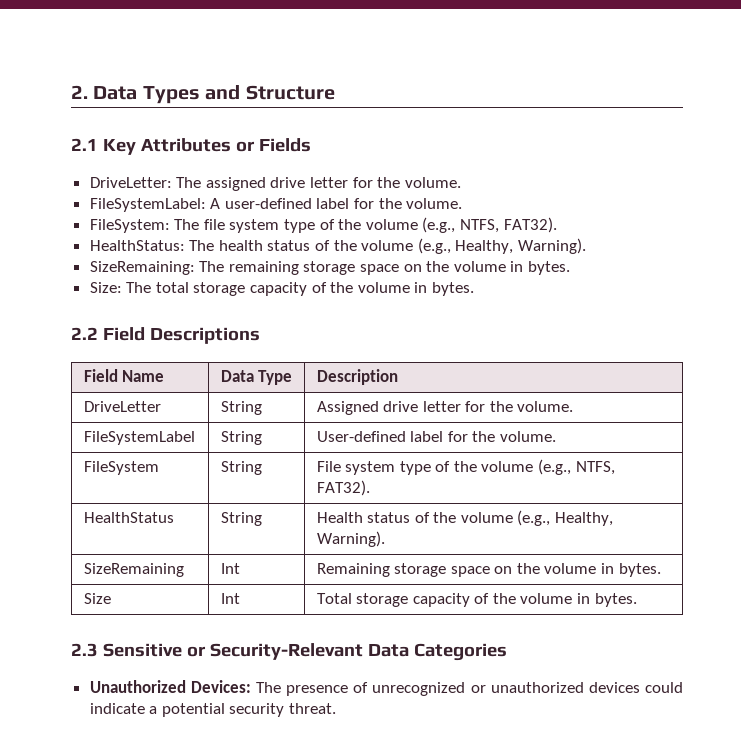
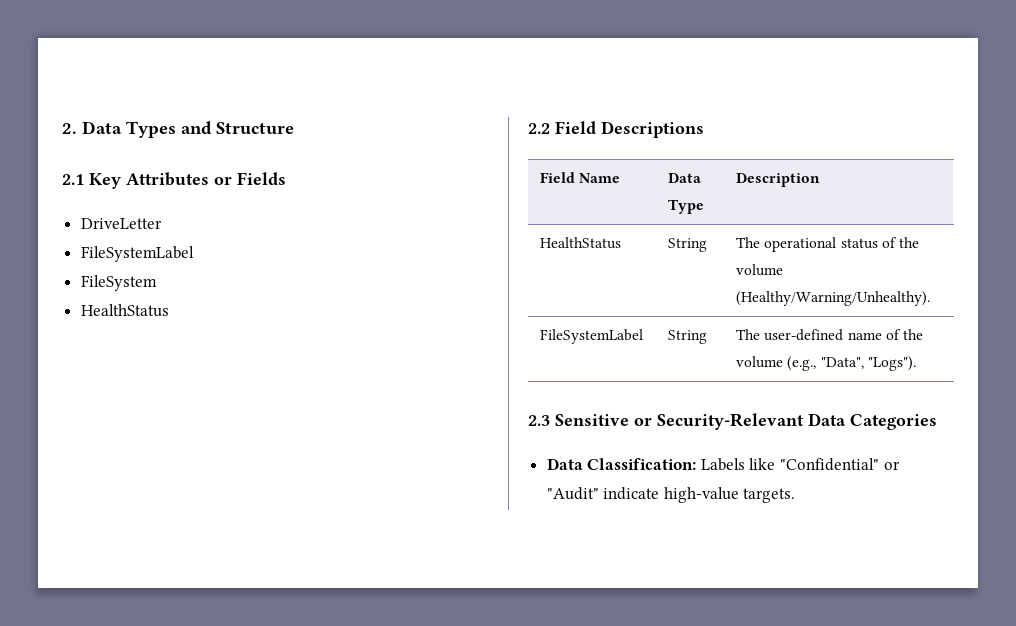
- DriveLetter: The assigned drive letter for the volume.
- FileSystemLabel: A user-defined label for the volume.
- FileSystem: The file system type of the volume (e.g., NTFS, FAT32).
- HealthStatus: The health status of the volume (e.g., Healthy, Warning).
- SizeRemaining: The remaining storage space on the volume in bytes.
- Size: The total storage capacity of the volume in bytes.
+ DriveLetter
+ FileSystemLabel
+ FileSystem
+ HealthStatus
- DriveLetter | String | Assigned drive letter for the volume.
- FileSystemLabel | String | User-defined label for the volume.
- FileSystem | String | File system type of the volume (e.g., NTFS, FAT32).
- HealthStatus | String | Health status of the volume (e.g., Healthy, Warning).
- SizeRemaining | Int | Remaining storage space on the volume in bytes.
- Size | Int | Total storage capacity of the volume in bytes.
+ HealthStatus | String | The operational status of the volume (Healthy/Warning/Unhealthy).
+ FileSystemLabel | String | The user-defined name of the volume (e.g., "Data", "Logs").
- Unauthorized Devices: The presence of unrecognized or unauthorized devices could indicate a potential security threat.
+ Data Classification: Labels like "Confidential" or "Audit" indicate high-value targets.

